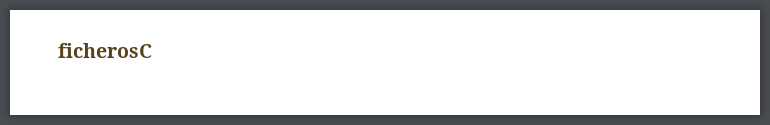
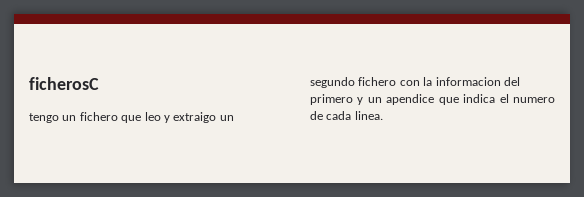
+ tengo un fichero que leo y extraigo un segundo fichero con la informacion del primero y un apendice que indica el numero de cada linea.

